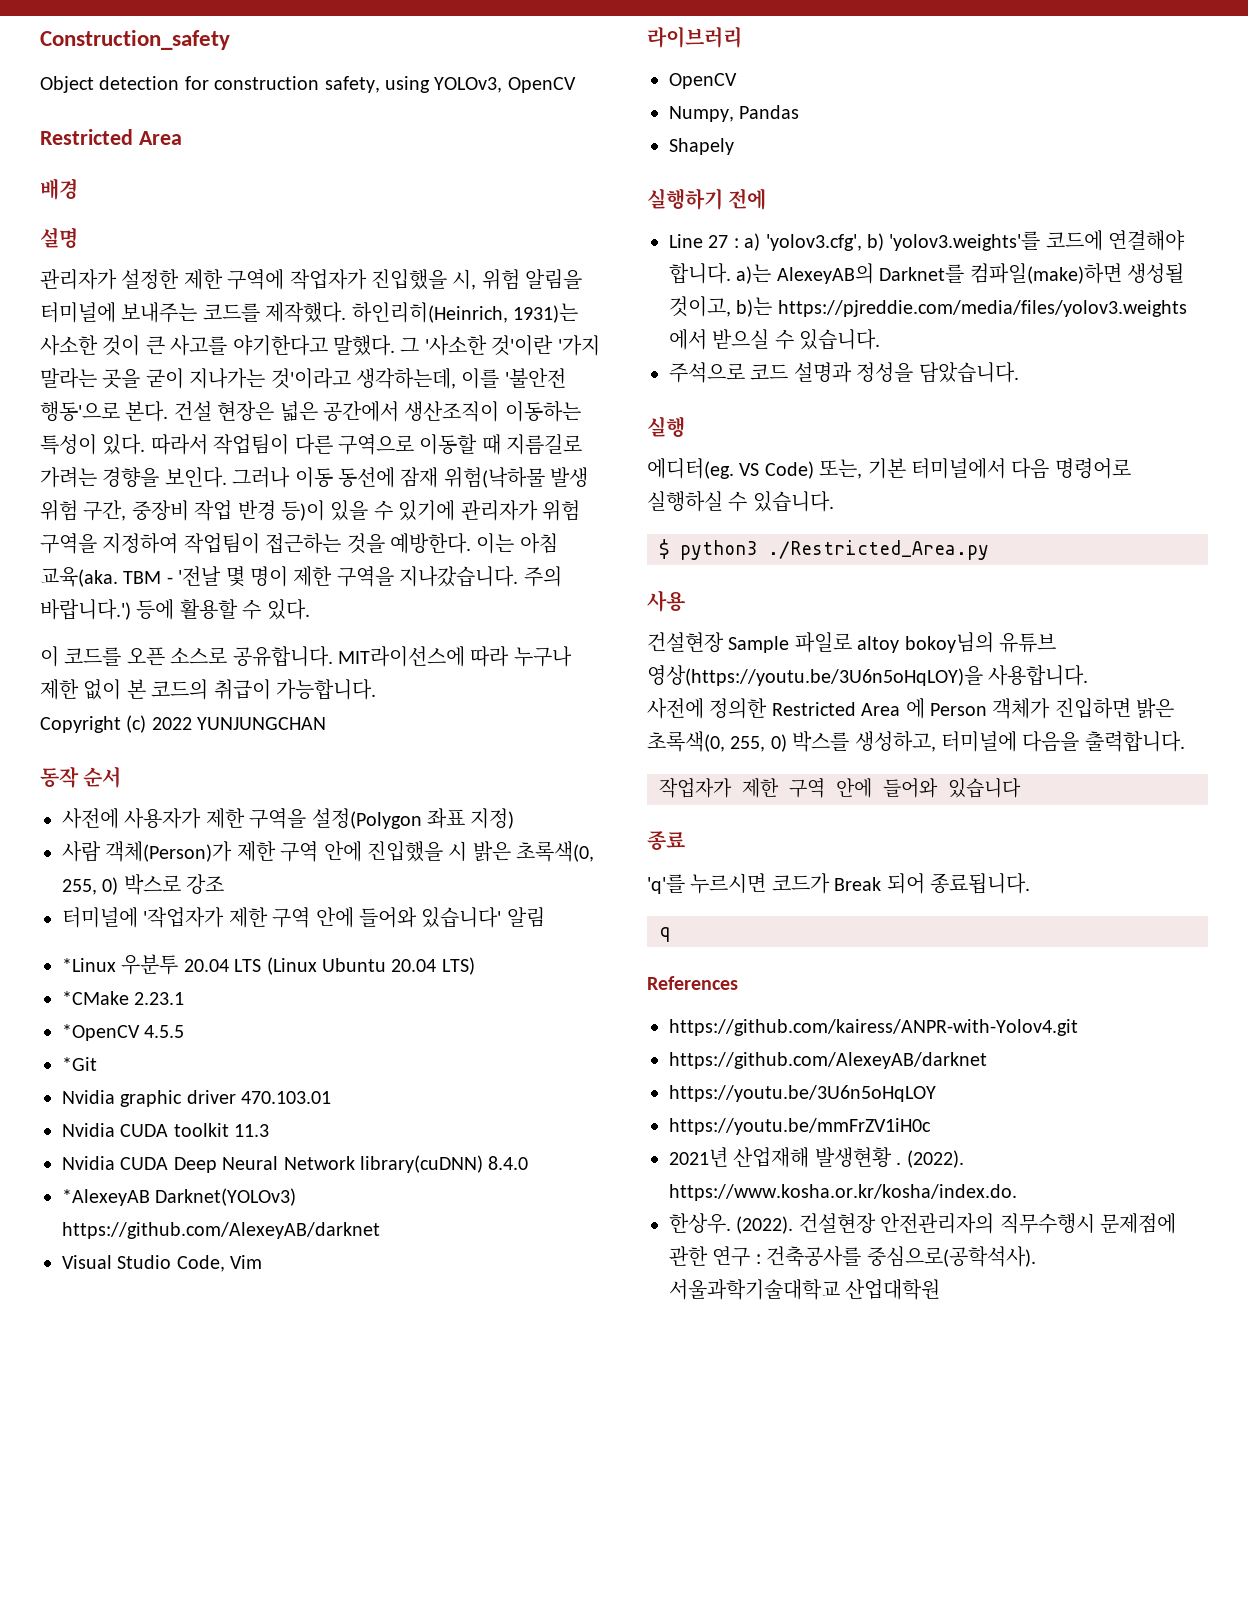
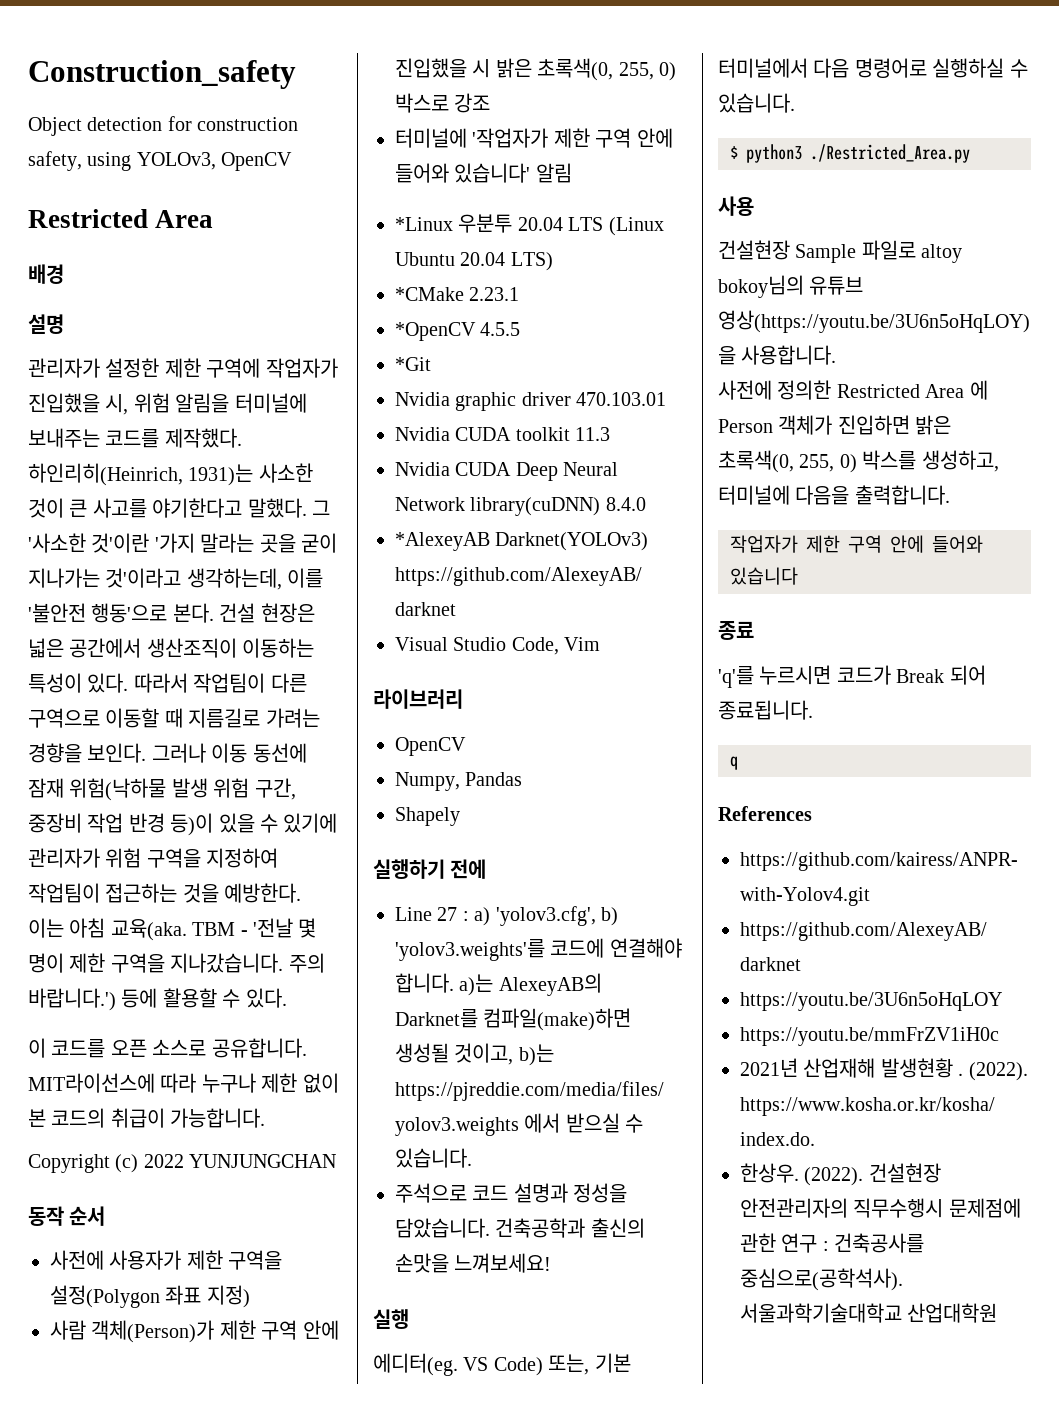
+ 건축공학과 출신의 손맛을 느껴보세요!

